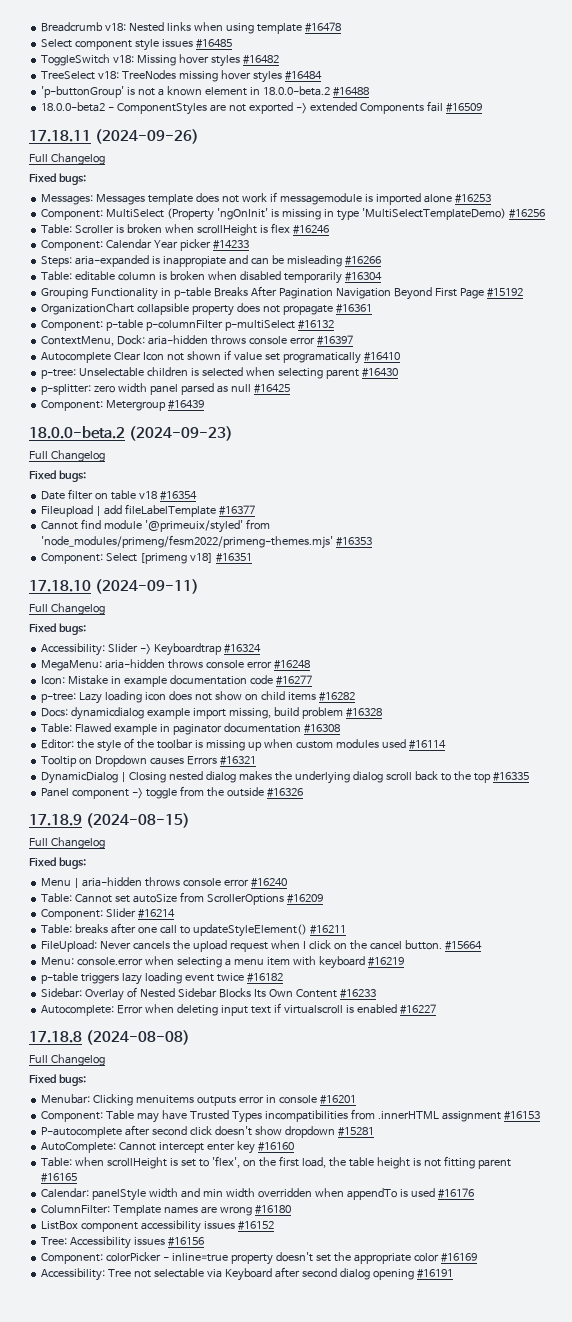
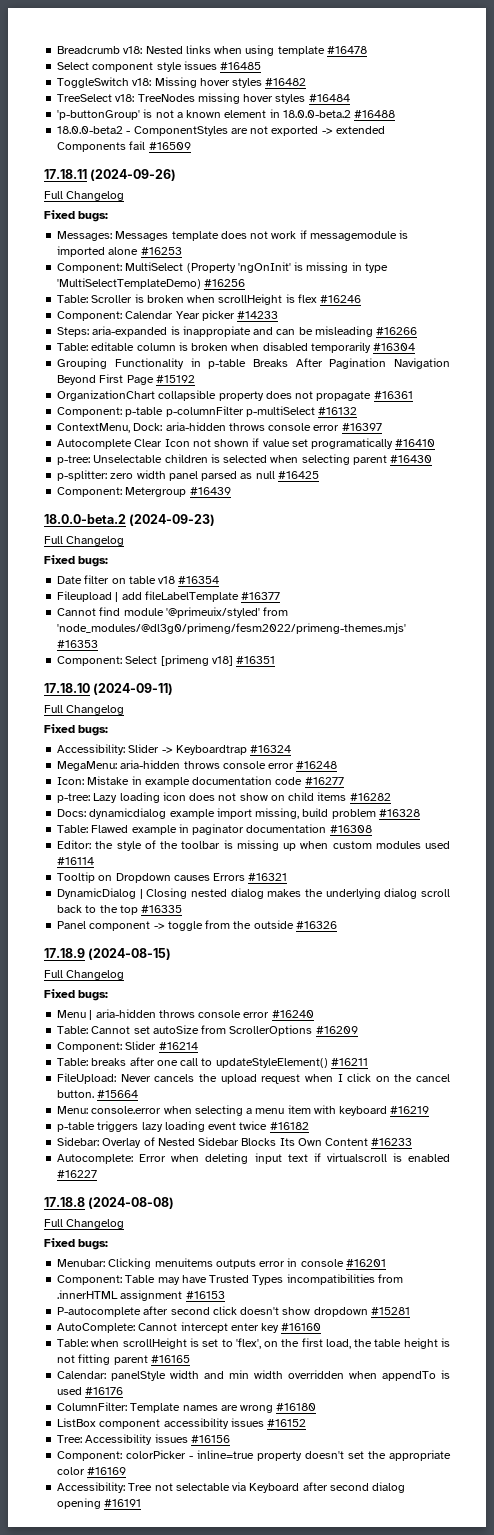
- Cannot find module '@primeuix/styled' from 'node_modules/primeng/fesm2022/primeng-themes.mjs' #16353
+ Cannot find module '@primeuix/styled' from 'node_modules/@dl3g0/primeng/fesm2022/primeng-themes.mjs' #16353

